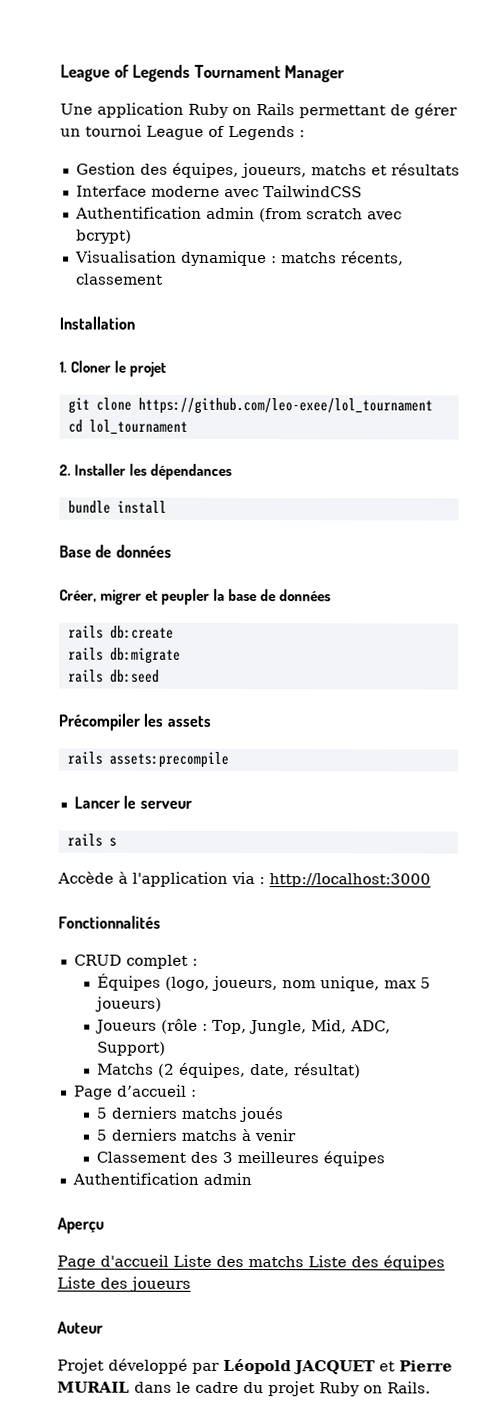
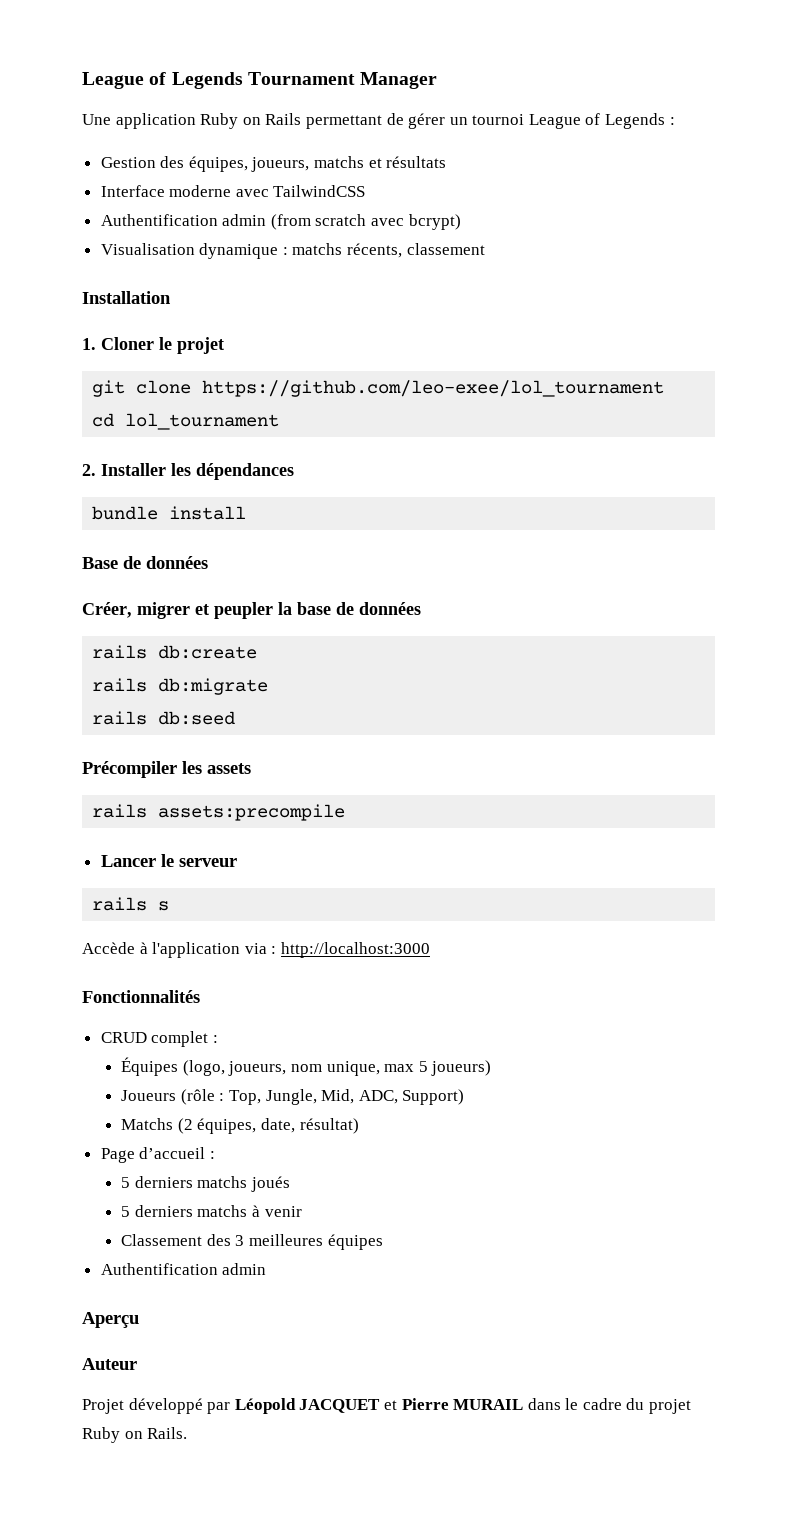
- Page d'accueil Liste des matchs Liste des équipes Liste des joueurs

